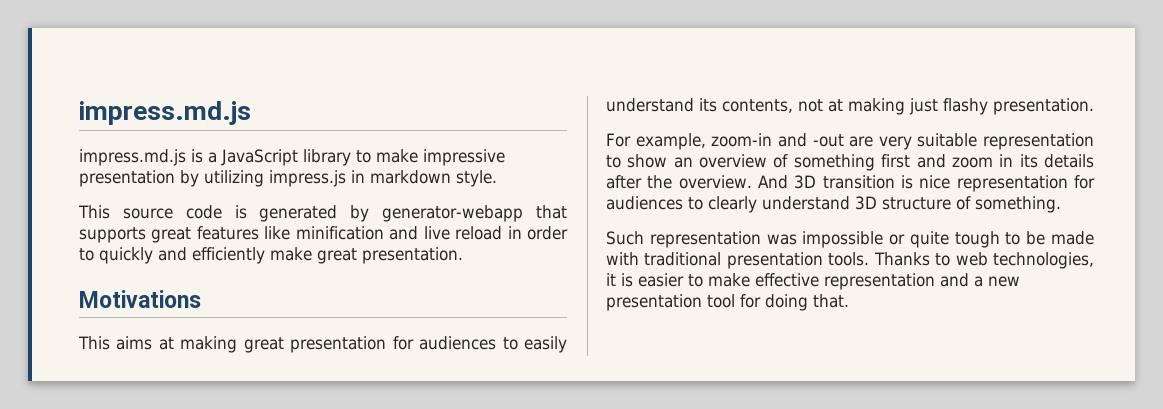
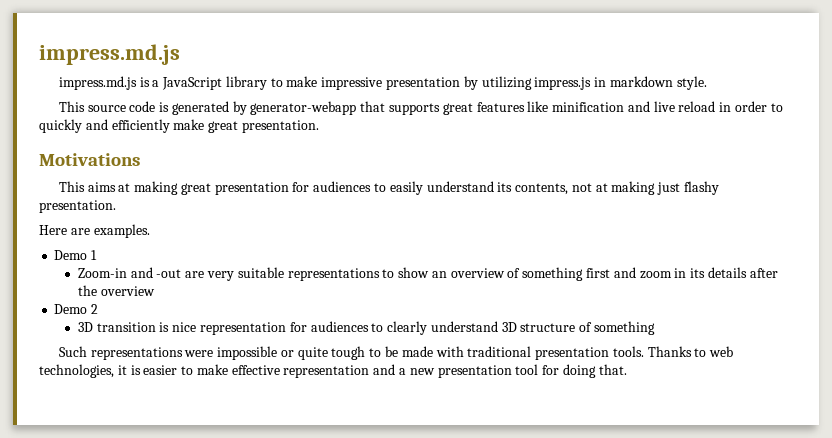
- For example, zoom-in and -out are very suitable representation to show an overview of something first and zoom in its details after the overview. And 3D transition is nice representation for audiences to clearly understand 3D structure of something.
+ Here are examples.
+ Demo 1
+ Zoom-in and -out are very suitable representations to show an overview of something first and zoom in its details after the overview
+ Demo 2
+ 3D transition is nice representation for audiences to clearly understand 3D structure of something
- Such representation was impossible or quite tough to be made with traditional presentation tools.
+ Such representations were impossible or quite tough to be made with traditional presentation tools.

